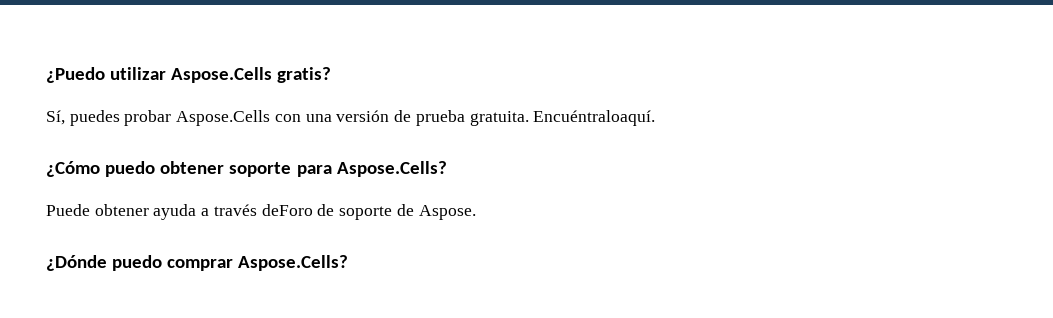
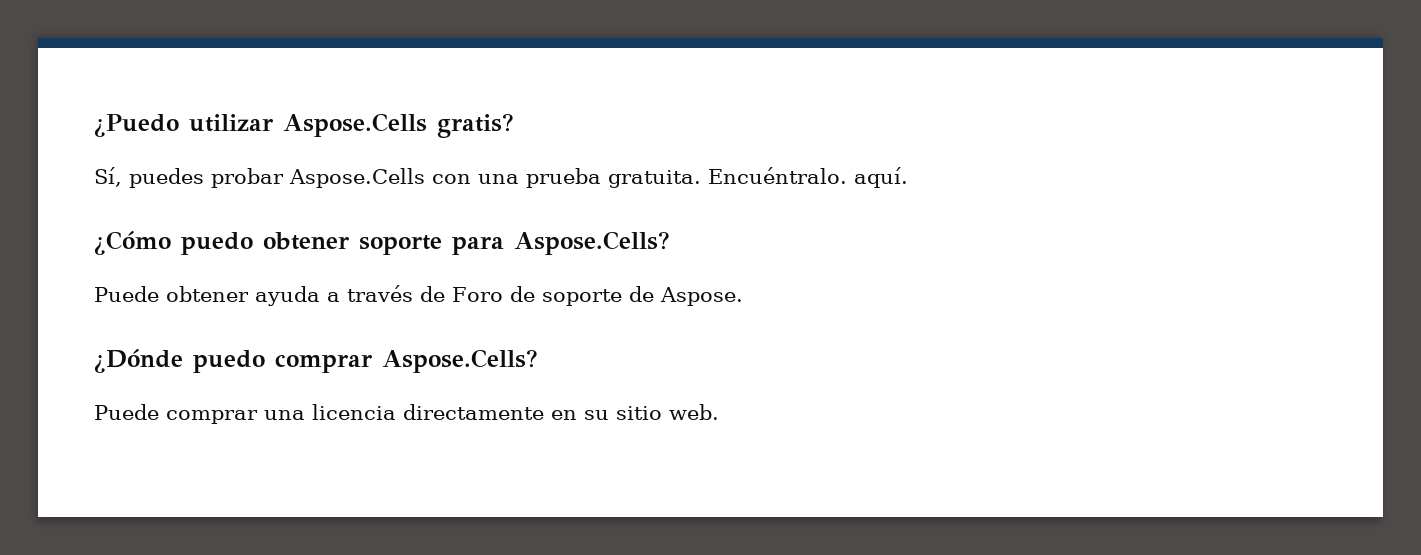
- Sí, puedes probar Aspose.Cells con una versión de prueba gratuita. Encuéntraloaquí.
+ Sí, puedes probar Aspose.Cells con una prueba gratuita. Encuéntralo. aquí.
- Puede obtener ayuda a través deForo de soporte de Aspose.
+ Puede obtener ayuda a través de Foro de soporte de Aspose.
+ Puede comprar una licencia directamente en su sitio web.

